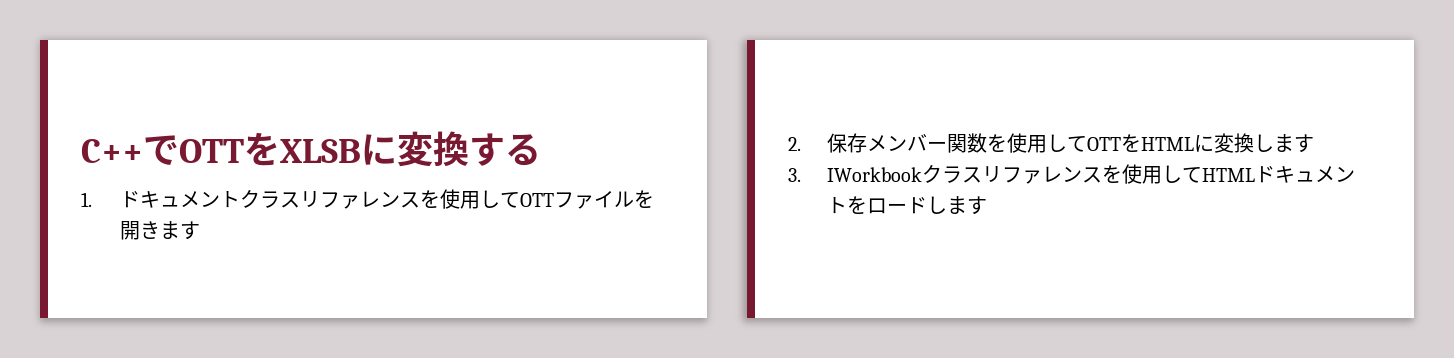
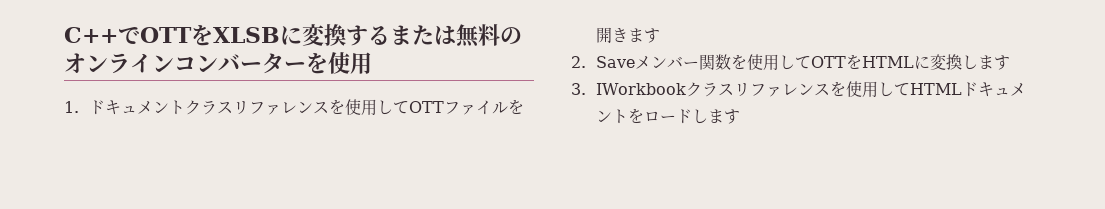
- C++でOTTをXLSBに変換する
+ C++でOTTをXLSBに変換するまたは無料のオンラインコンバーターを使用
- 2.保存メンバー関数を使用してOTTをHTMLに変換します
+ 2. Saveメンバー関数を使用してOTTをHTMLに変換します

